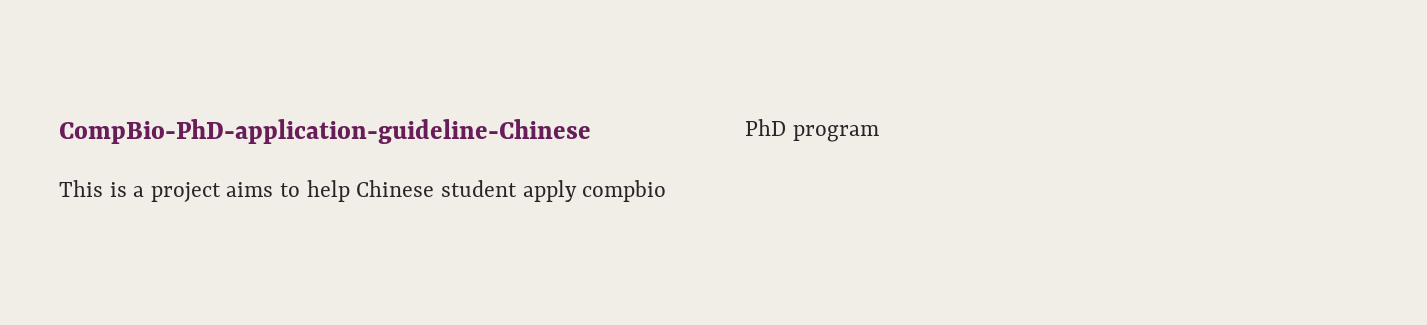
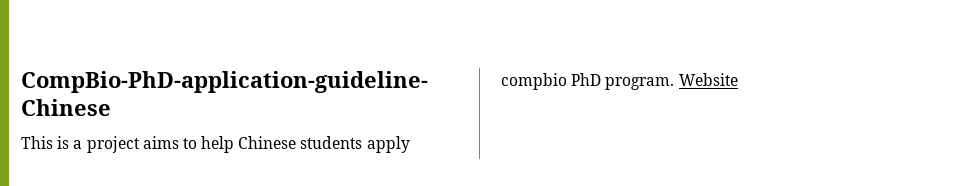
- This is a project aims to help Chinese student apply compbio PhD program
+ This is a project aims to help Chinese students apply compbio PhD program. Website

